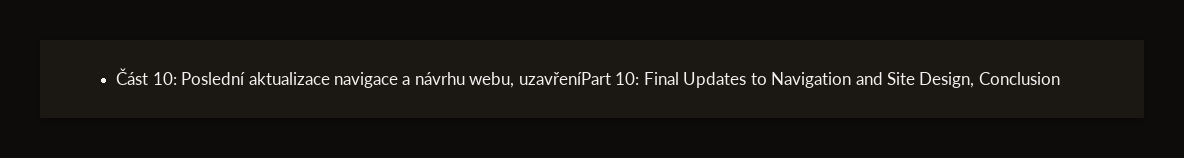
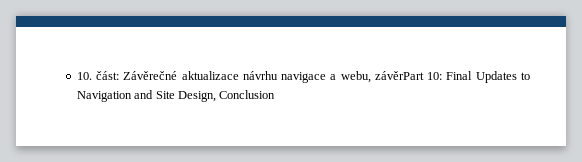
- Část 10: Poslední aktualizace navigace a návrhu webu, uzavřeníPart 10: Final Updates to Navigation and Site Design, Conclusion
+ 10. část: Závěrečné aktualizace návrhu navigace a webu, závěrPart 10: Final Updates to Navigation and Site Design, Conclusion

